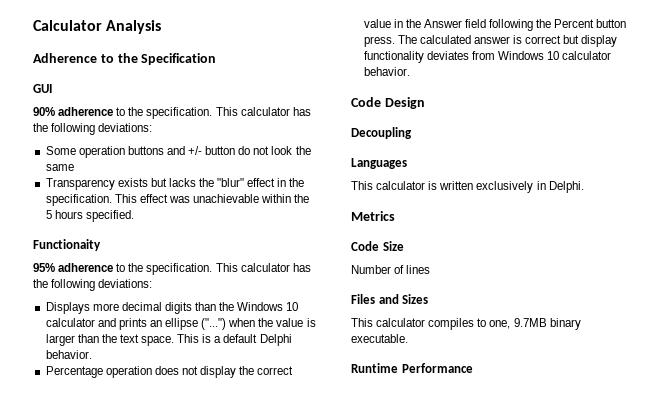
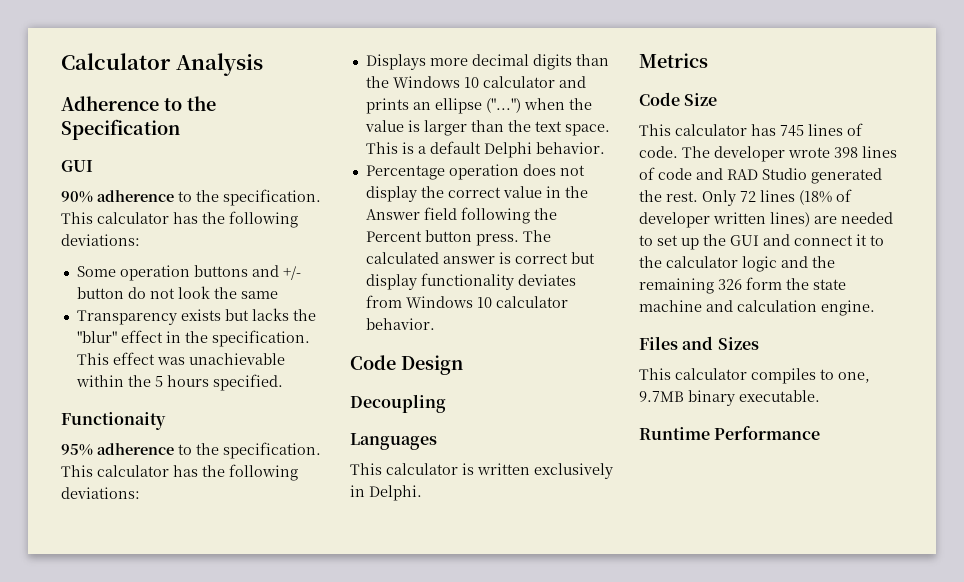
- Number of lines
+ This calculator has 745 lines of code. The developer wrote 398 lines of code and RAD Studio generated the rest. Only 72 lines (18% of developer written lines) are needed to set up the GUI and connect it to the calculator logic and the remaining 326 form the state machine and calculation engine.

